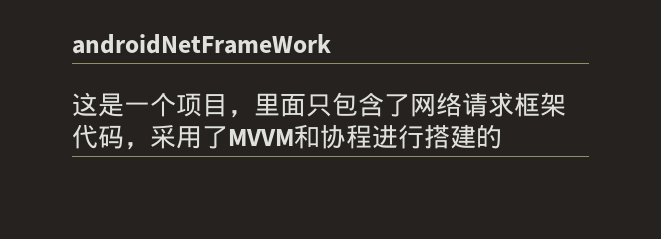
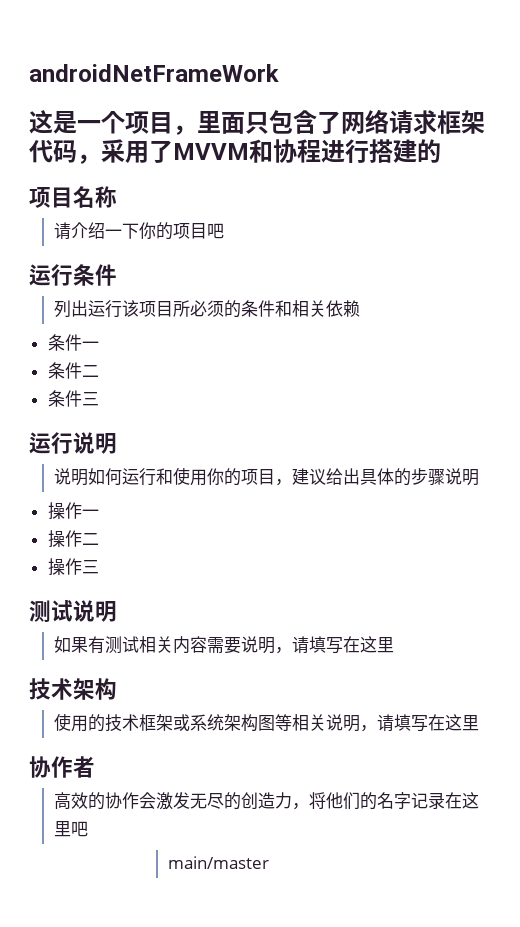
+ 项目名称
+ 请介绍一下你的项目吧
+ 运行条件
+ 列出运行该项目所必须的条件和相关依赖
+ 条件一
+ 条件二
+ 条件三
+ 运行说明
+ 说明如何运行和使用你的项目，建议给出具体的步骤说明
+ 操作一
+ 操作二
+ 操作三
+ 测试说明
+ 如果有测试相关内容需要说明，请填写在这里
+ 技术架构
+ 使用的技术框架或系统架构图等相关说明，请填写在这里
+ 协作者
+ 高效的协作会激发无尽的创造力，将他们的名字记录在这里吧
+ main/master

